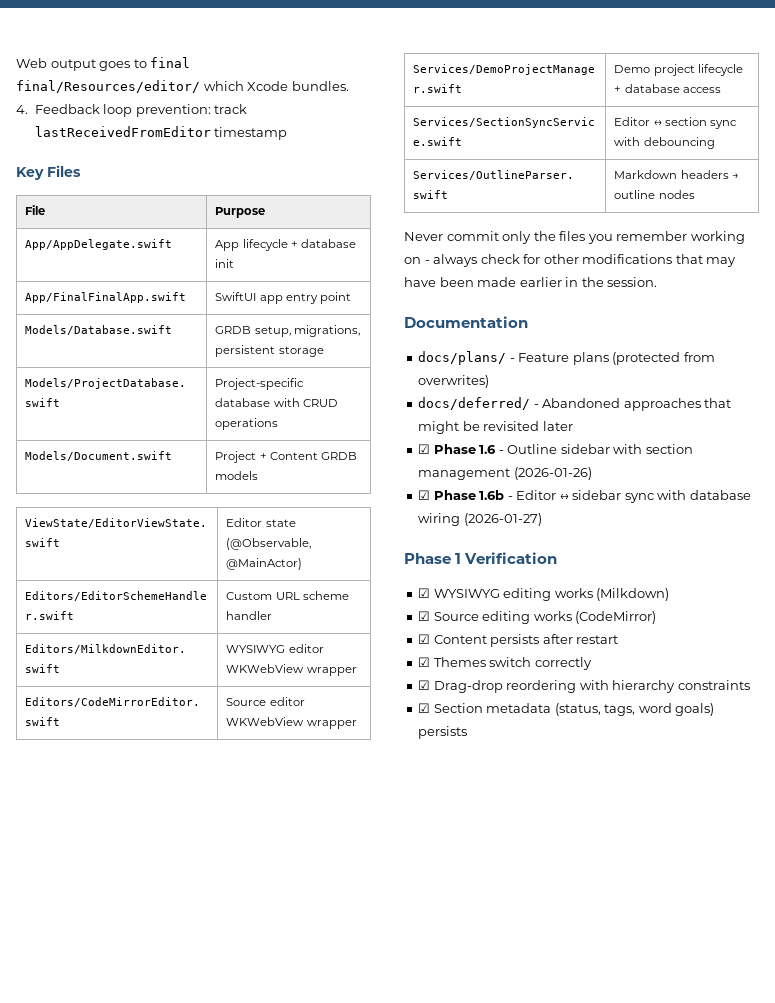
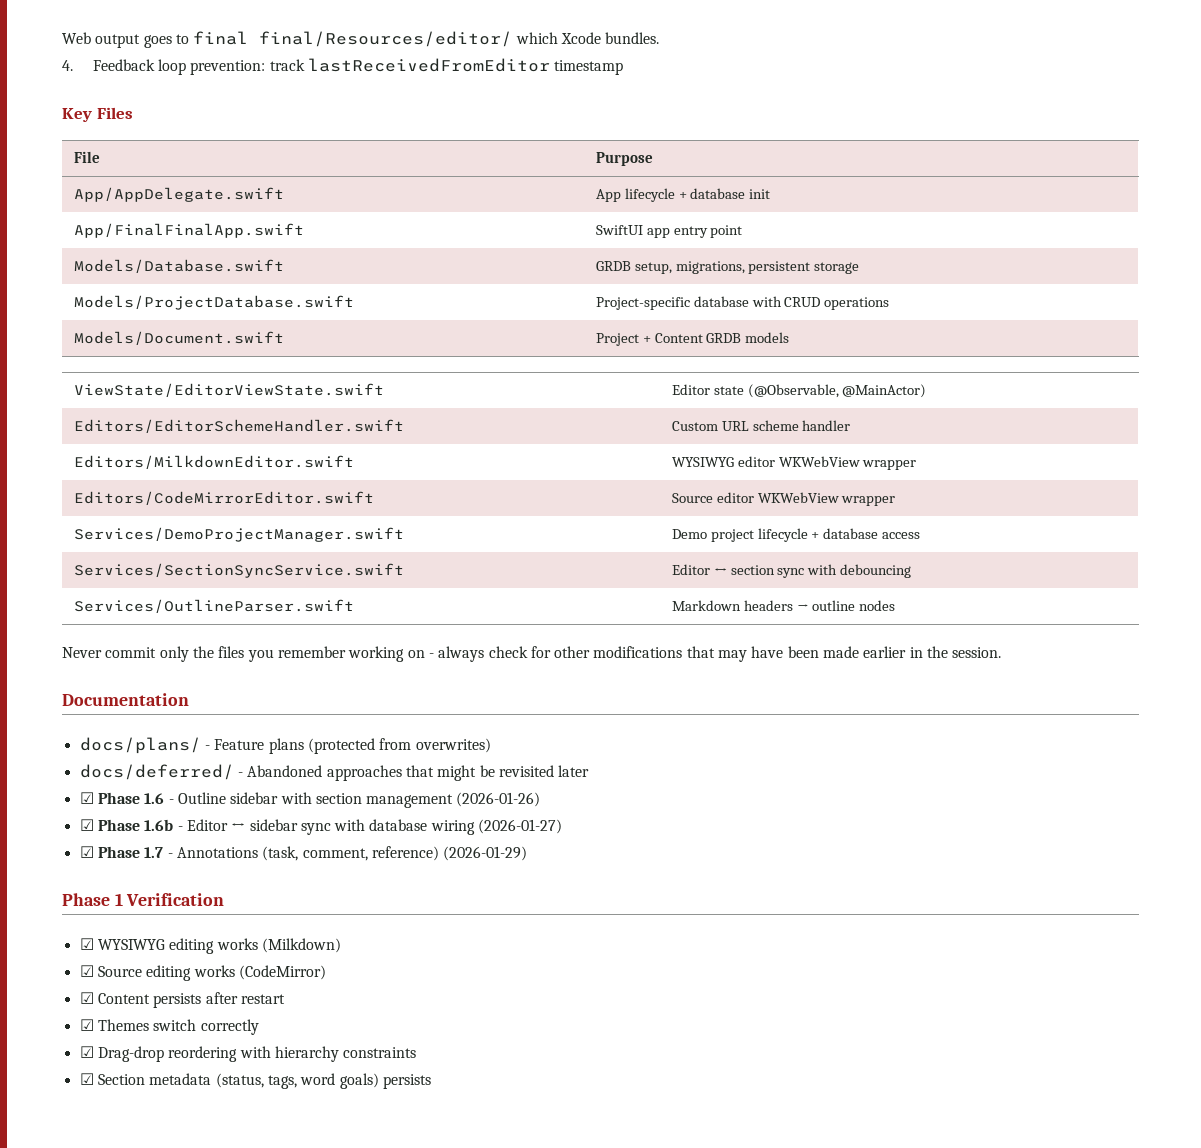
+ ☑ Phase 1.7 - Annotations (task, comment, reference) (2026-01-29)

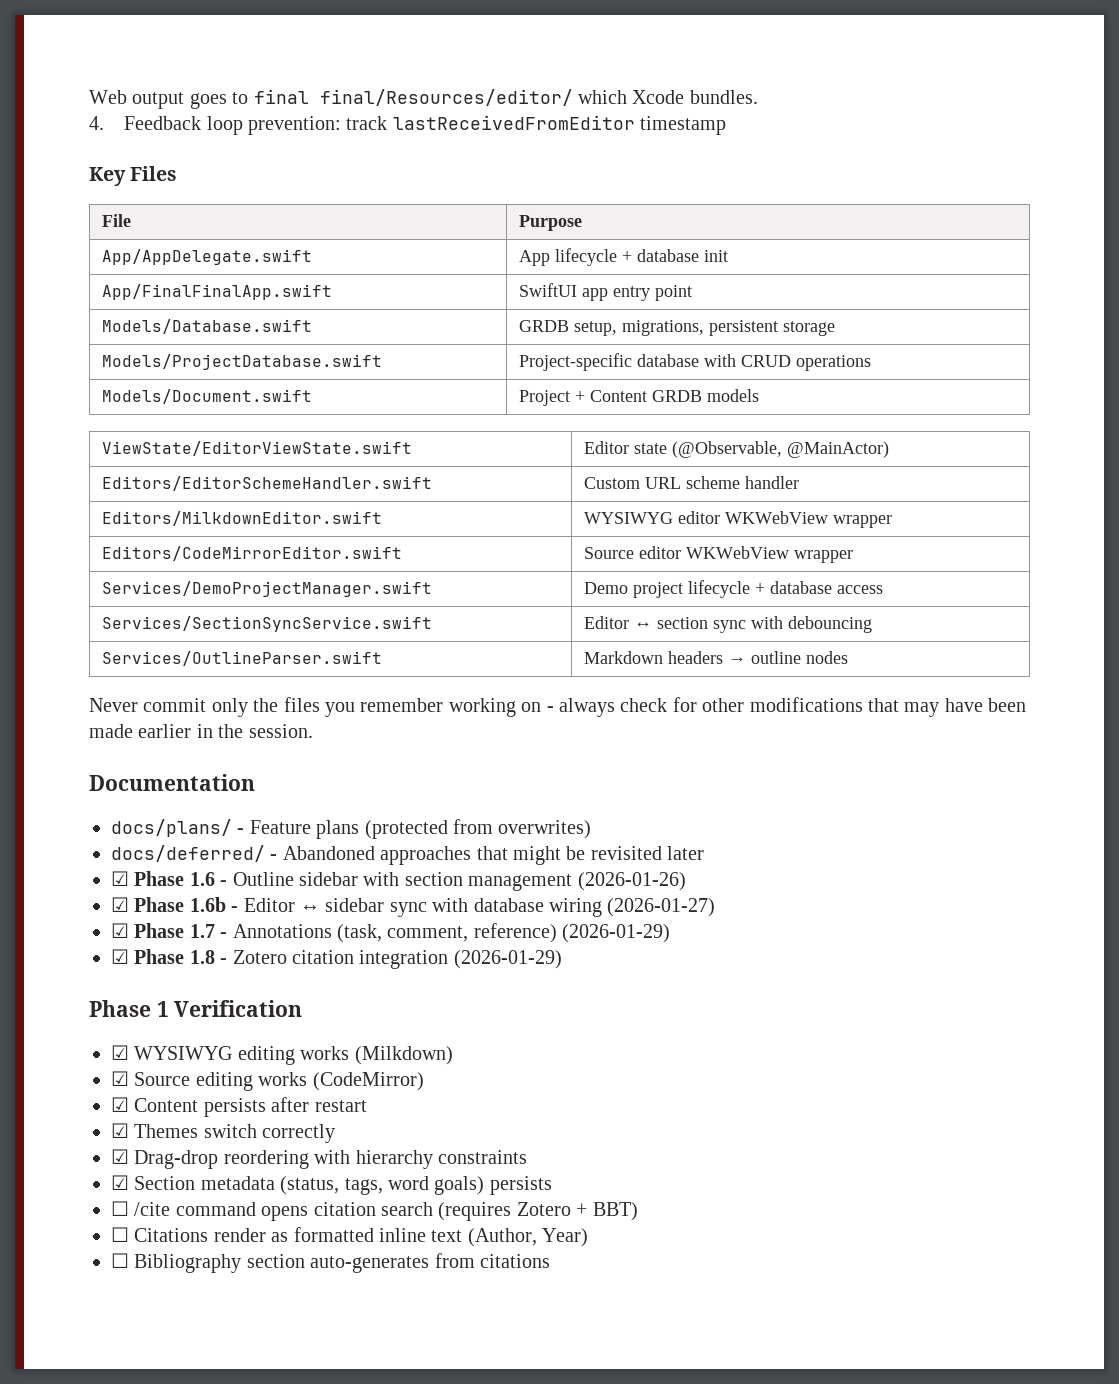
+ ☑ Phase 1.8 - Zotero citation integration (2026-01-29)
+ ☐ /cite command opens citation search (requires Zotero + BBT)
+ ☐ Citations render as formatted inline text (Author, Year)
+ ☐ Bibliography section auto-generates from citations

